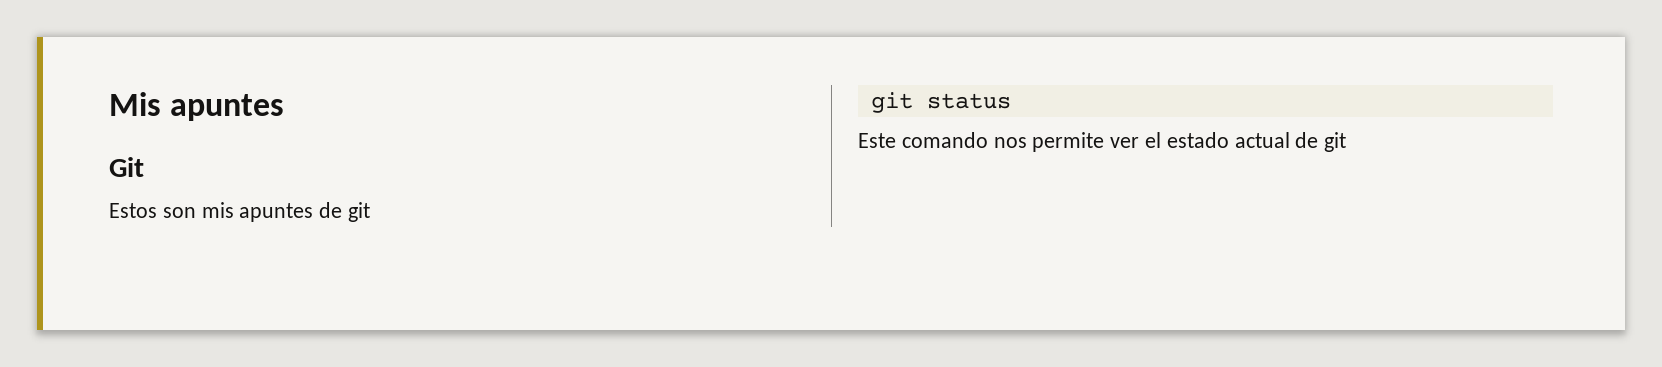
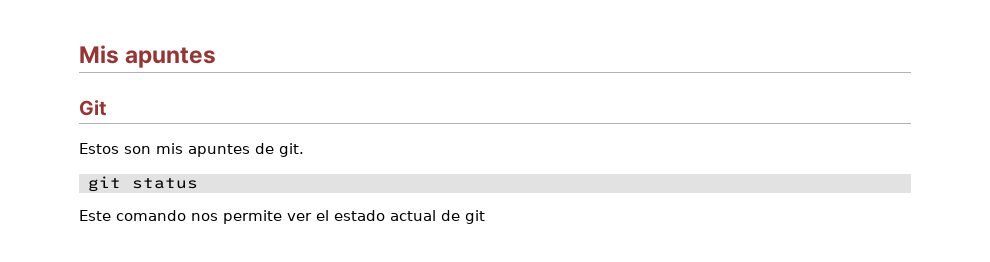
- Estos son mis apuntes de git
+ Estos son mis apuntes de git.

